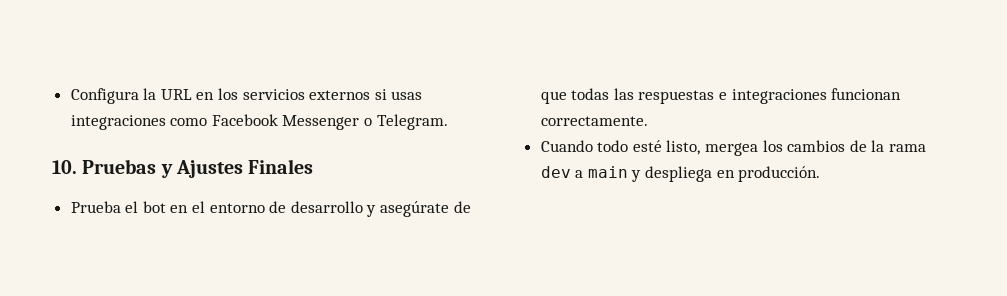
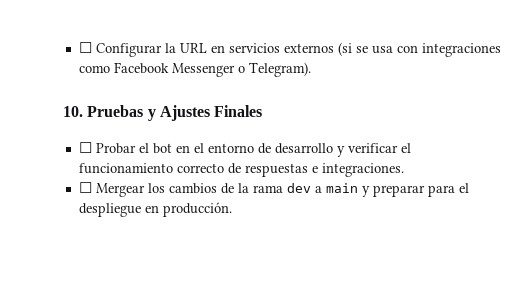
- Configura la URL en los servicios externos si usas integraciones como Facebook Messenger o Telegram.
+ ☐ Configurar la URL en servicios externos (si se usa con integraciones como Facebook Messenger o Telegram).
- Prueba el bot en el entorno de desarrollo y asegúrate de que todas las respuestas e integraciones funcionan correctamente.
- Cuando todo esté listo, mergea los cambios de la rama dev a main y despliega en producción.
+ ☐ Probar el bot en el entorno de desarrollo y verificar el funcionamiento correcto de respuestas e integraciones.
+ ☐ Mergear los cambios de la rama dev a main y preparar para el despliegue en producción.

